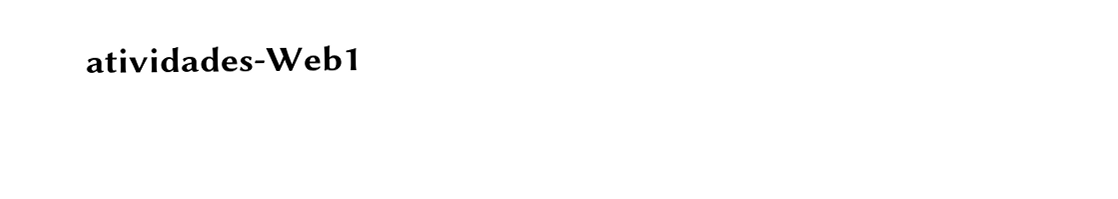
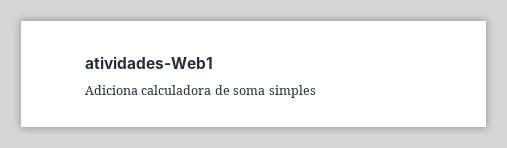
+ Adiciona calculadora de soma simples

